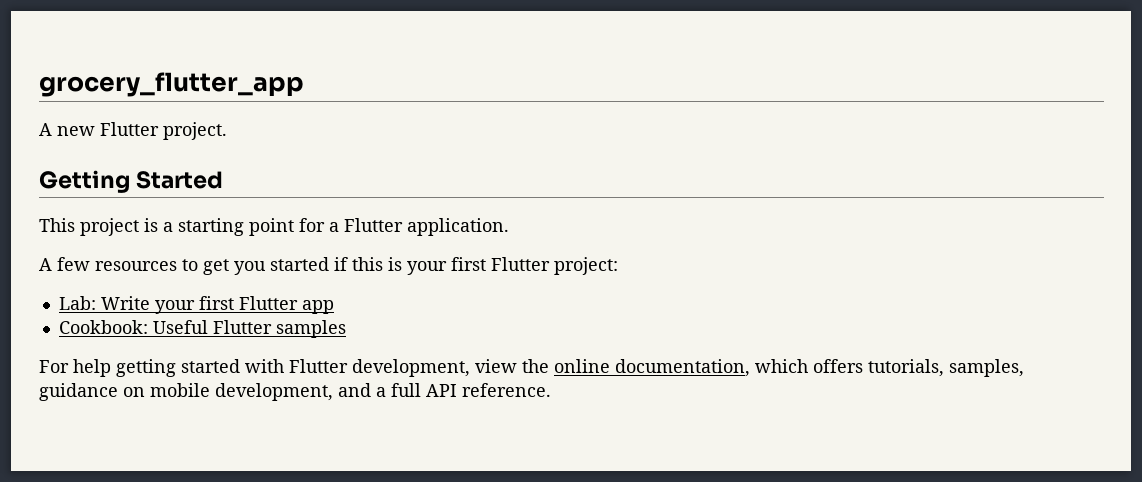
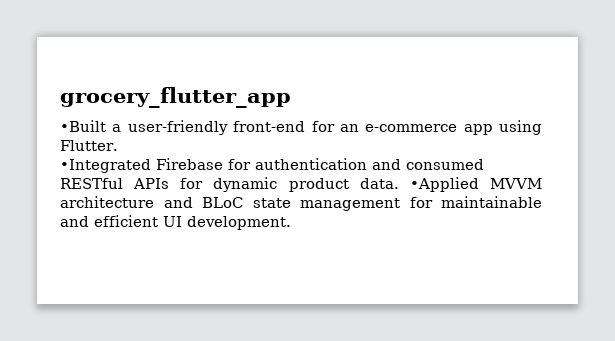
- A new Flutter project.
- Getting Started
- This project is a starting point for a Flutter application.
- A few resources to get you started if this is your first Flutter project:
- Lab: Write your first Flutter app
- Cookbook: Useful Flutter samples
- For help getting started with Flutter development, view the online documentation, which offers tutorials, samples, guidance on mobile development, and a full API reference.
+ •Built a user-friendly front-end for an e-commerce app using Flutter.
+ •Integrated Firebase for authentication and consumed RESTful APIs for dynamic product data. •Applied MVVM architecture and BLoC state management for maintainable and efficient UI development.

